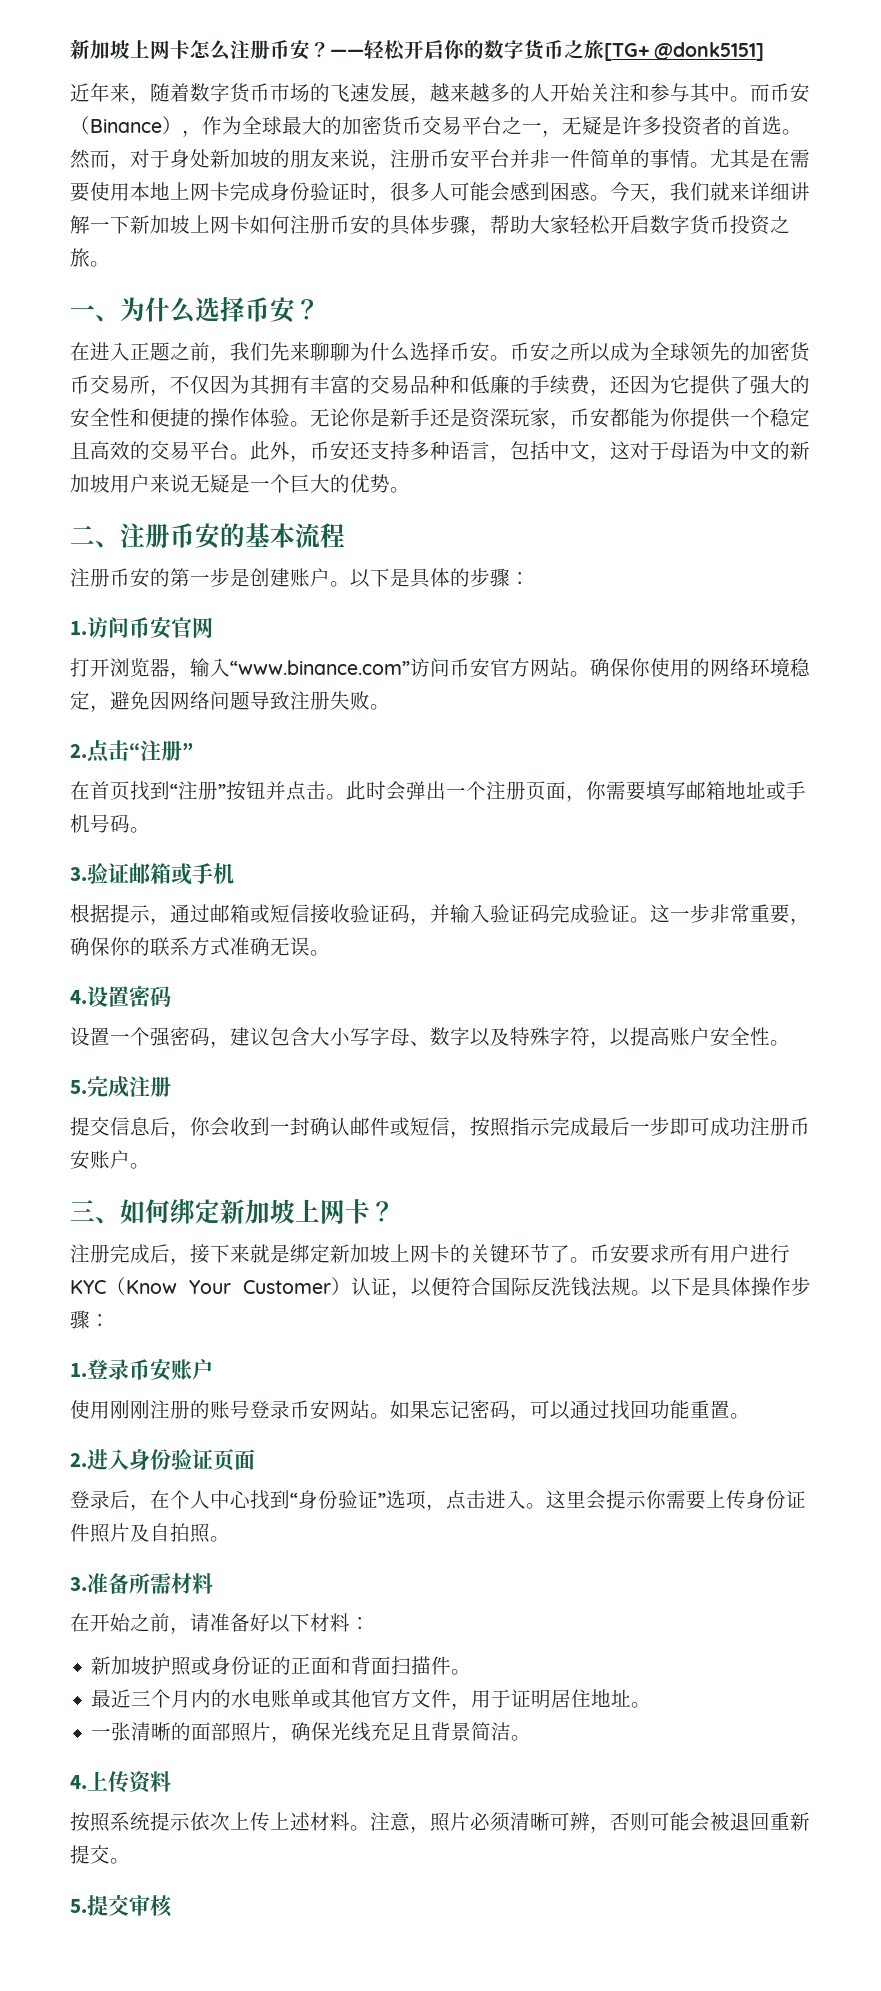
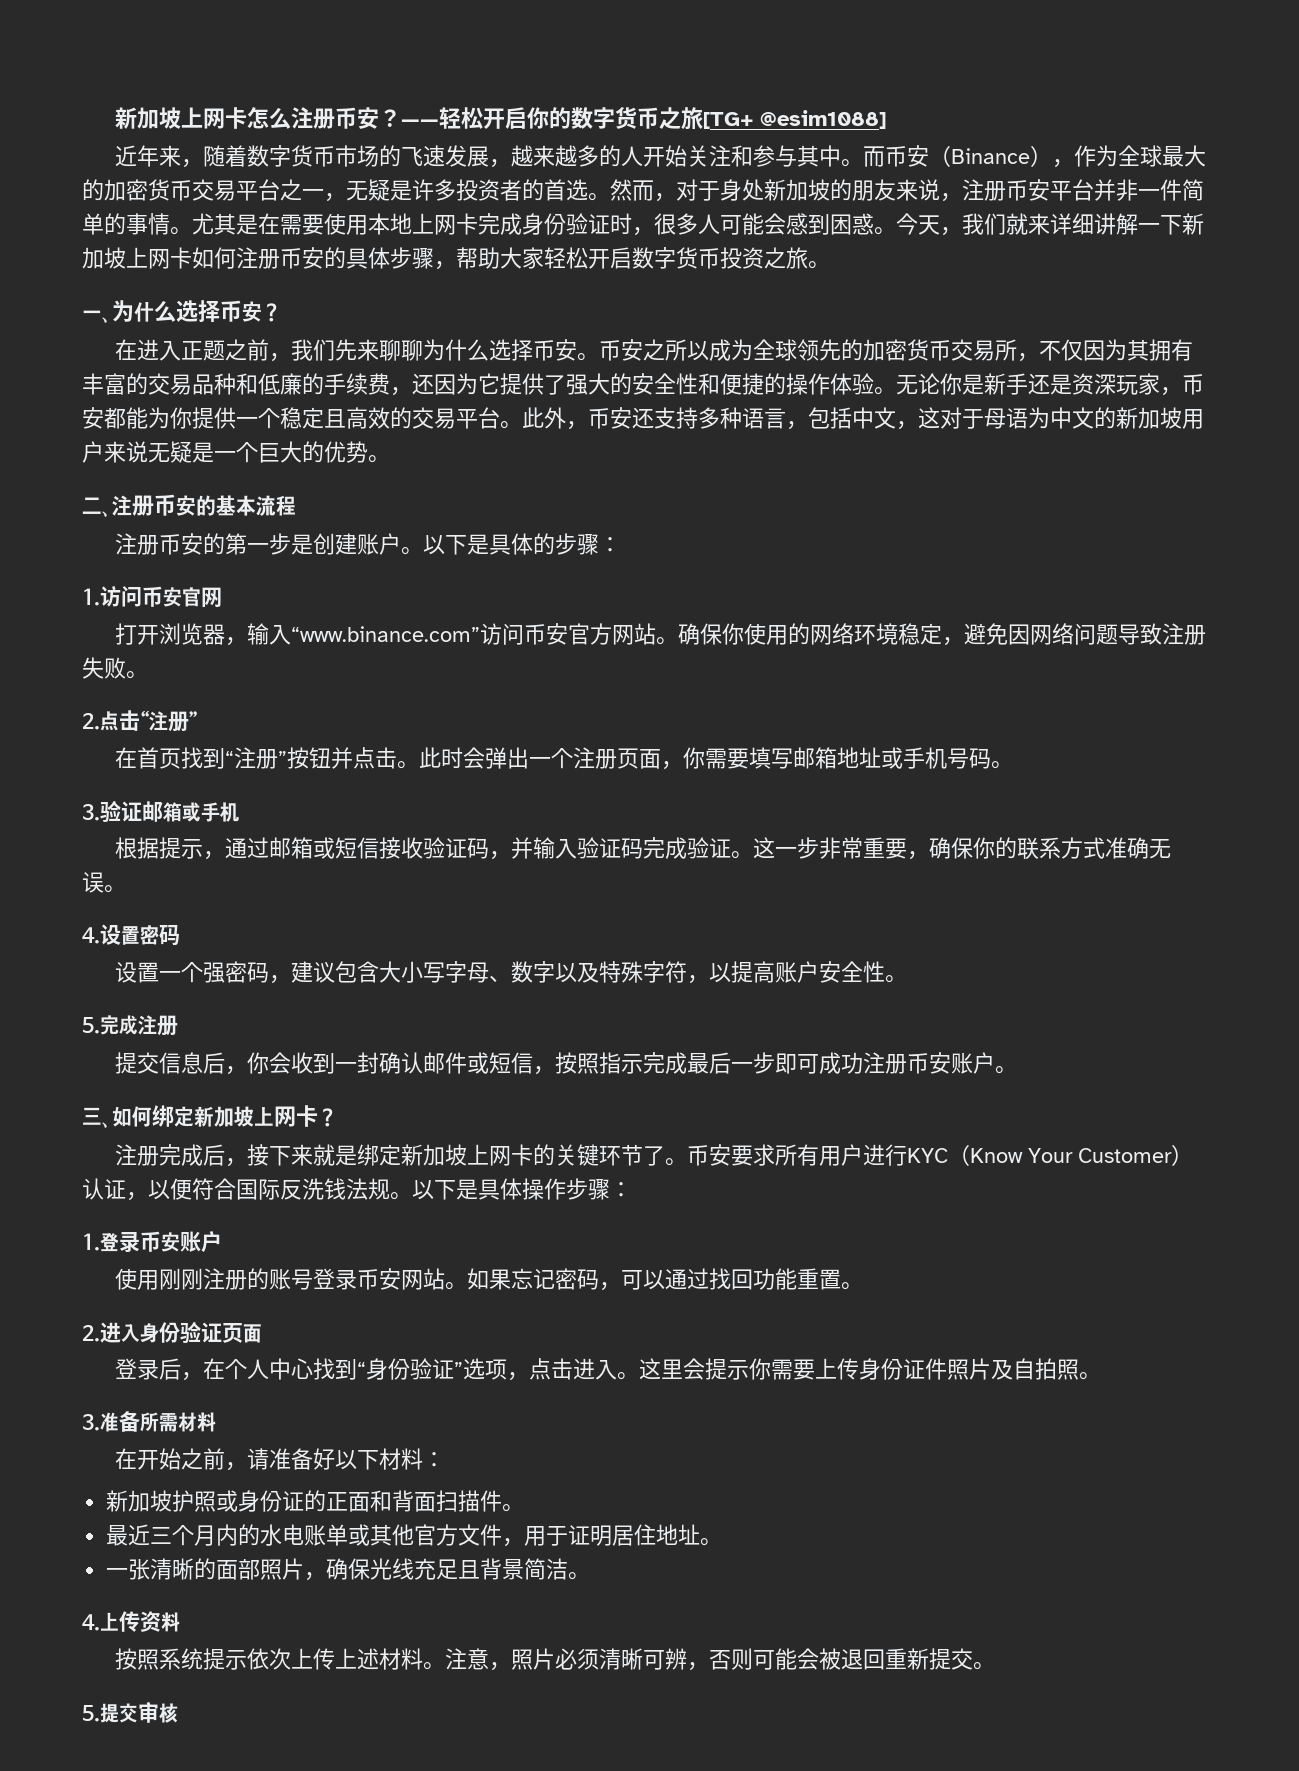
- ——轻松开启你的数字货币之旅[TG+ @donk5151]
+ ——轻松开启你的数字货币之旅[TG+ @esim1088]

